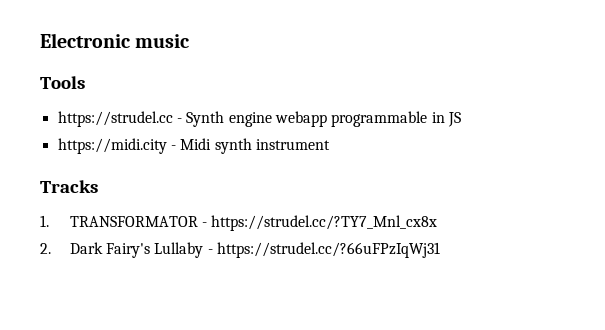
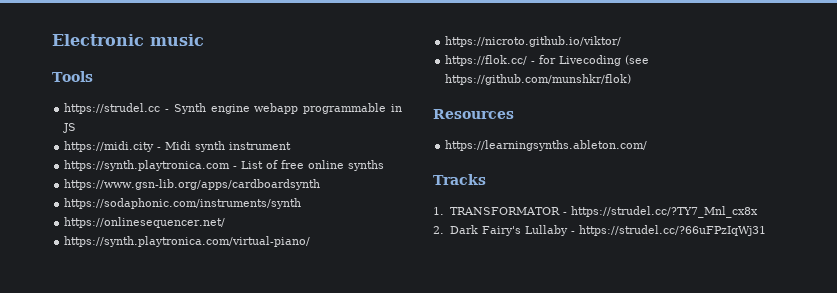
+ https://synth.playtronica.com - List of free online synths
+ https://www.gsn-lib.org/apps/cardboardsynth
+ https://sodaphonic.com/instruments/synth
+ https://onlinesequencer.net/
+ https://synth.playtronica.com/virtual-piano/
+ https://nicroto.github.io/viktor/
+ https://flok.cc/ - for Livecoding (see https://github.com/munshkr/flok)
+ Resources
+ https://learningsynths.ableton.com/

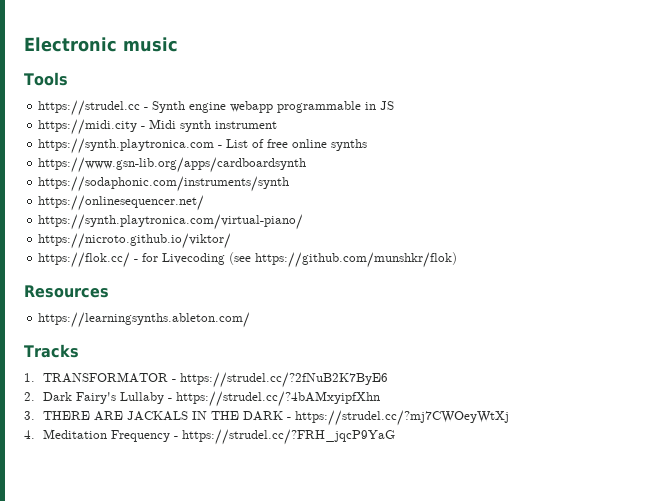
- 1. TRANSFORMATOR - https://strudel.cc/?TY7_Mnl_cx8x
+ 1. TRANSFORMATOR - https://strudel.cc/?2fNuB2K7ByE6
- 2. Dark Fairy's Lullaby - https://strudel.cc/?66uFPzIqWj31
+ 2. Dark Fairy's Lullaby - https://strudel.cc/?4bAMxyipfXhn
+ 3. THERE ARE JACKALS IN THE DARK - https://strudel.cc/?mj7CWOeyWtXj
+ 4. Meditation Frequency - https://strudel.cc/?FRH_jqcP9YaG

